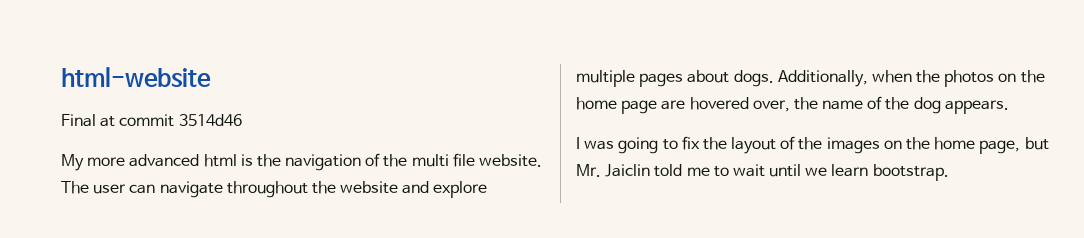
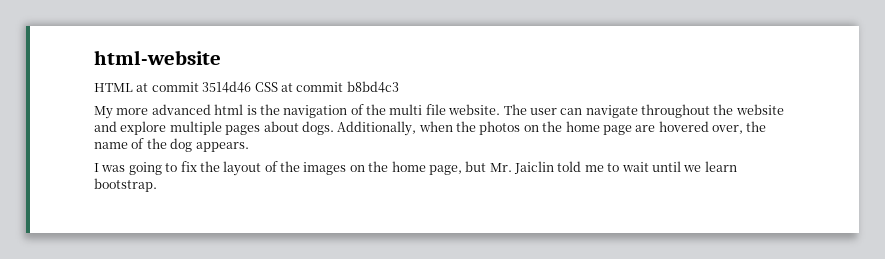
- Final at commit 3514d46
+ HTML at commit 3514d46 CSS at commit b8bd4c3

